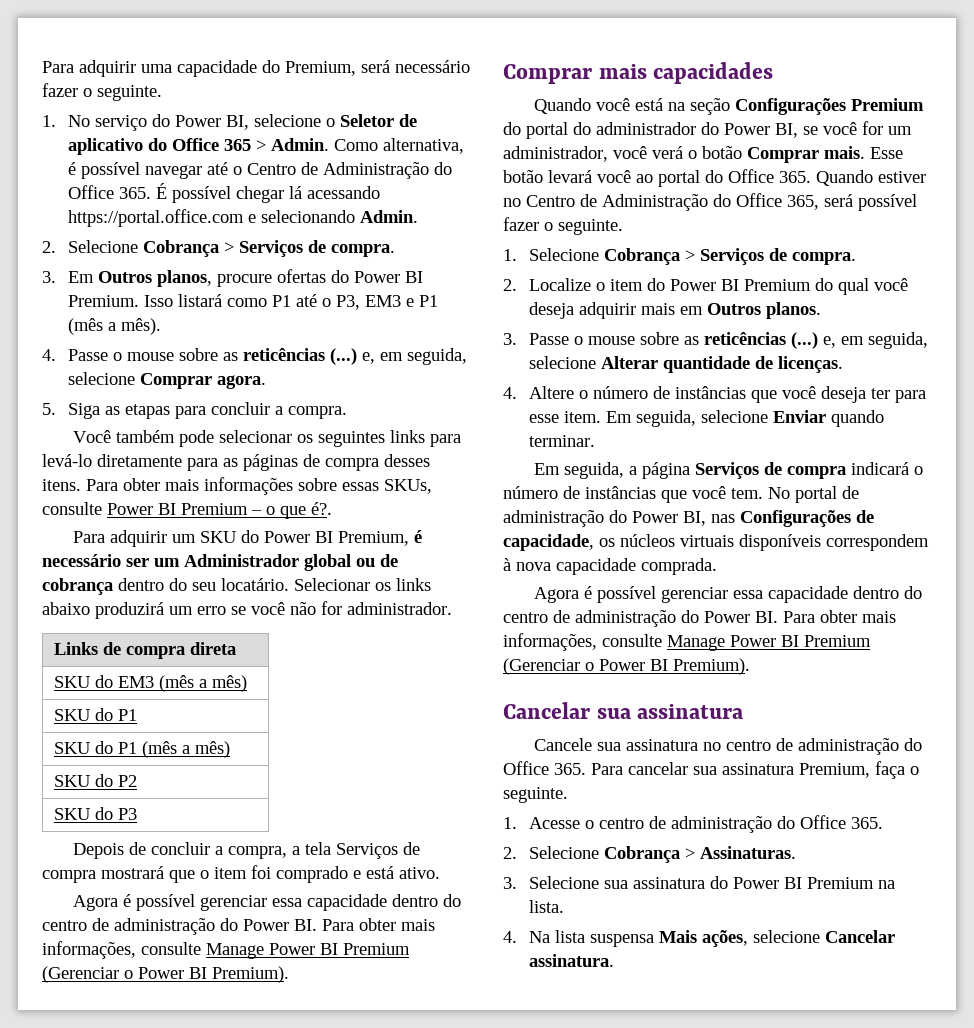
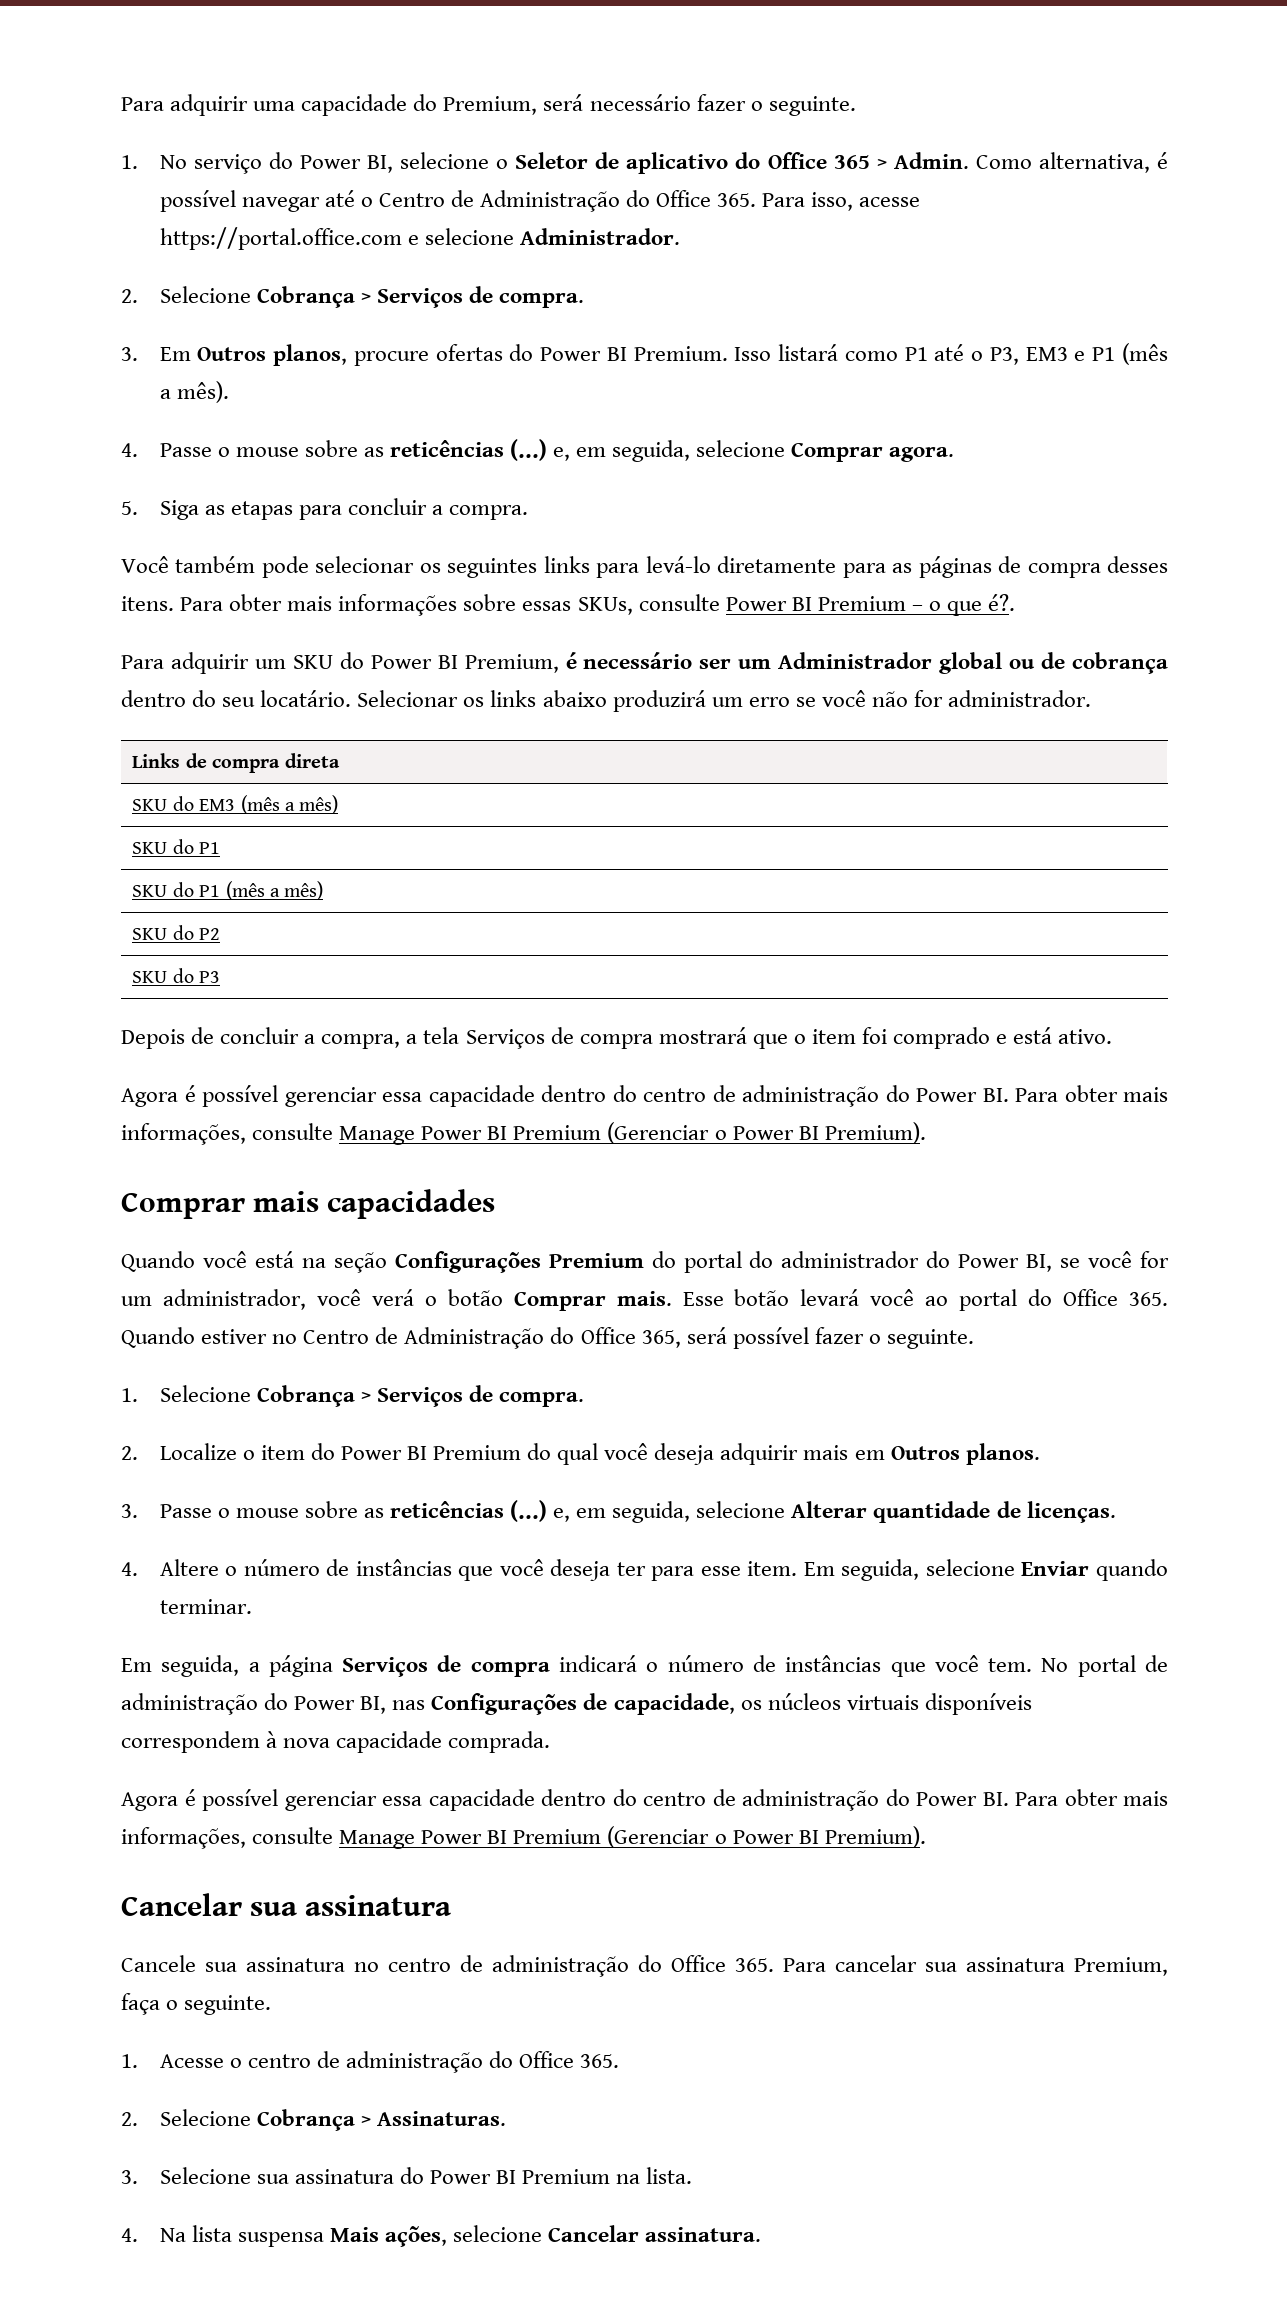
- Como alternativa, é possível navegar até o Centro de Administração do Office 365. É possível chegar lá acessando https://portal.office.com e selecionando Admin.
+ Como alternativa, é possível navegar até o Centro de Administração do Office 365. Para isso, acesse https://portal.office.com e selecione Administrador.

